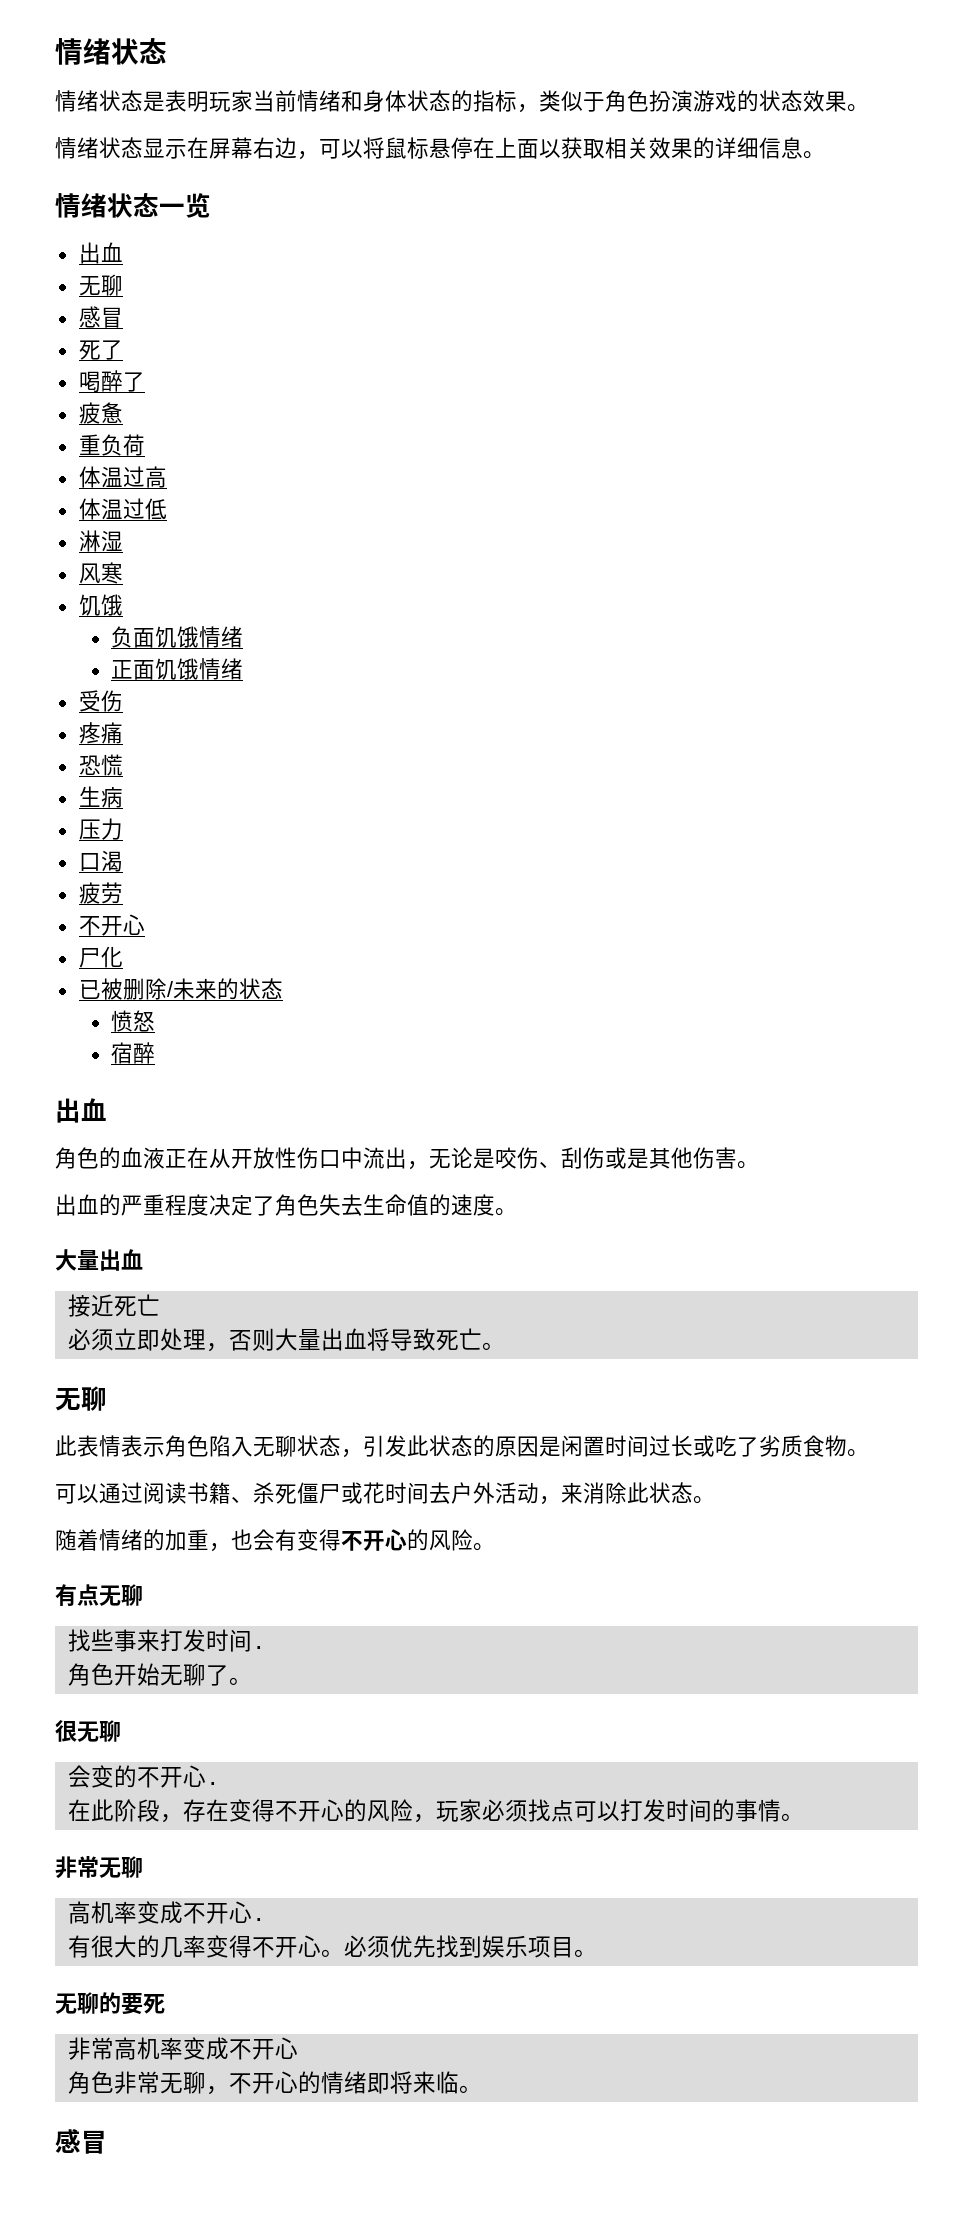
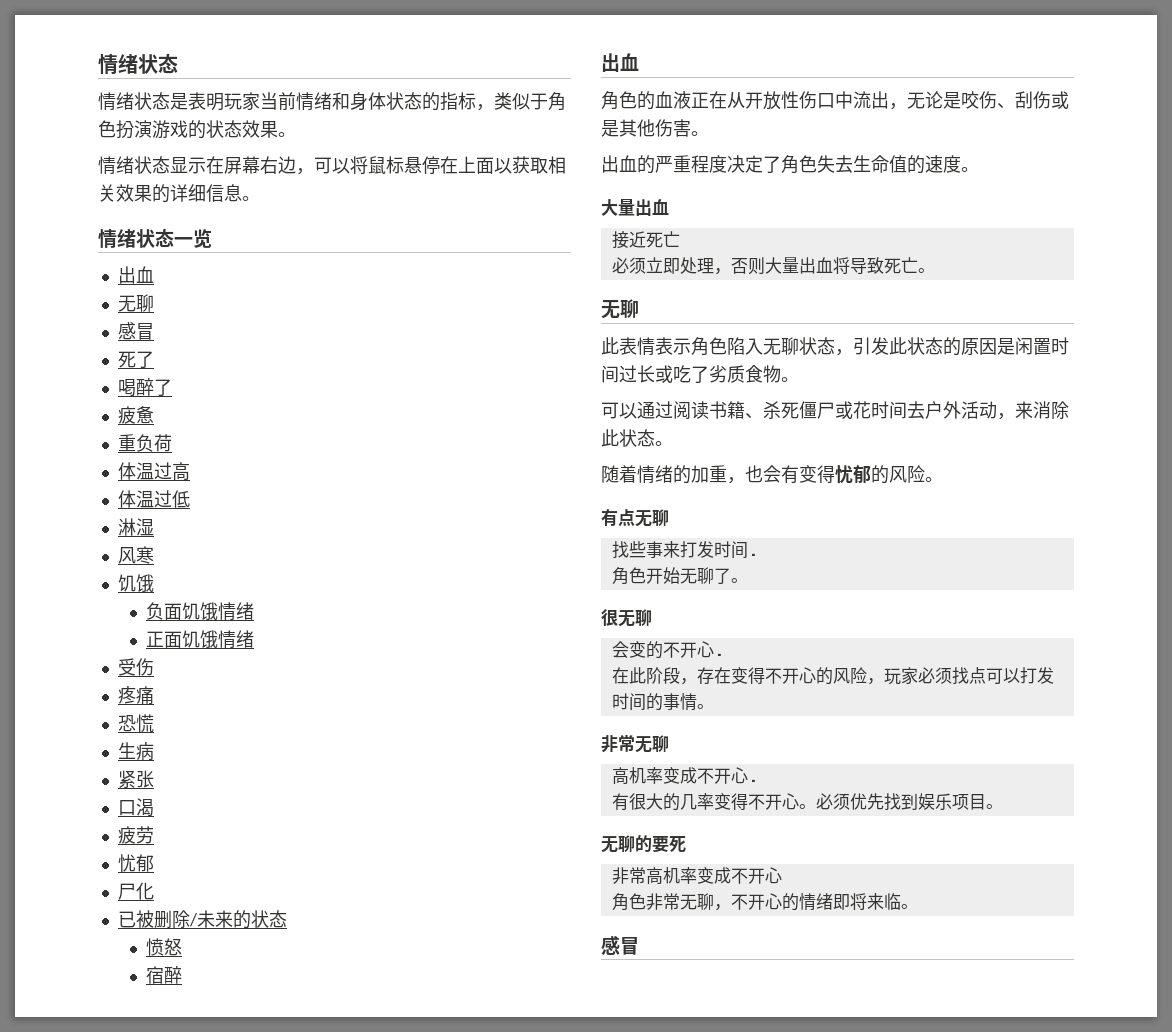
- 压力
+ 紧张
  疲劳
- 不开心
+ 忧郁
- 随着情绪的加重，也会有变得不开心的风险。
+ 随着情绪的加重，也会有变得忧郁的风险。

